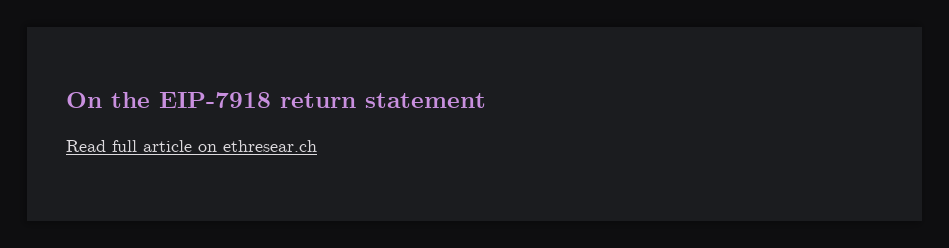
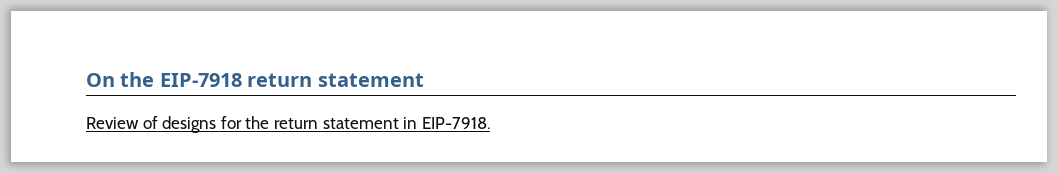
- Read full article on ethresear.ch
+ Review of designs for the return statement in EIP-7918.

